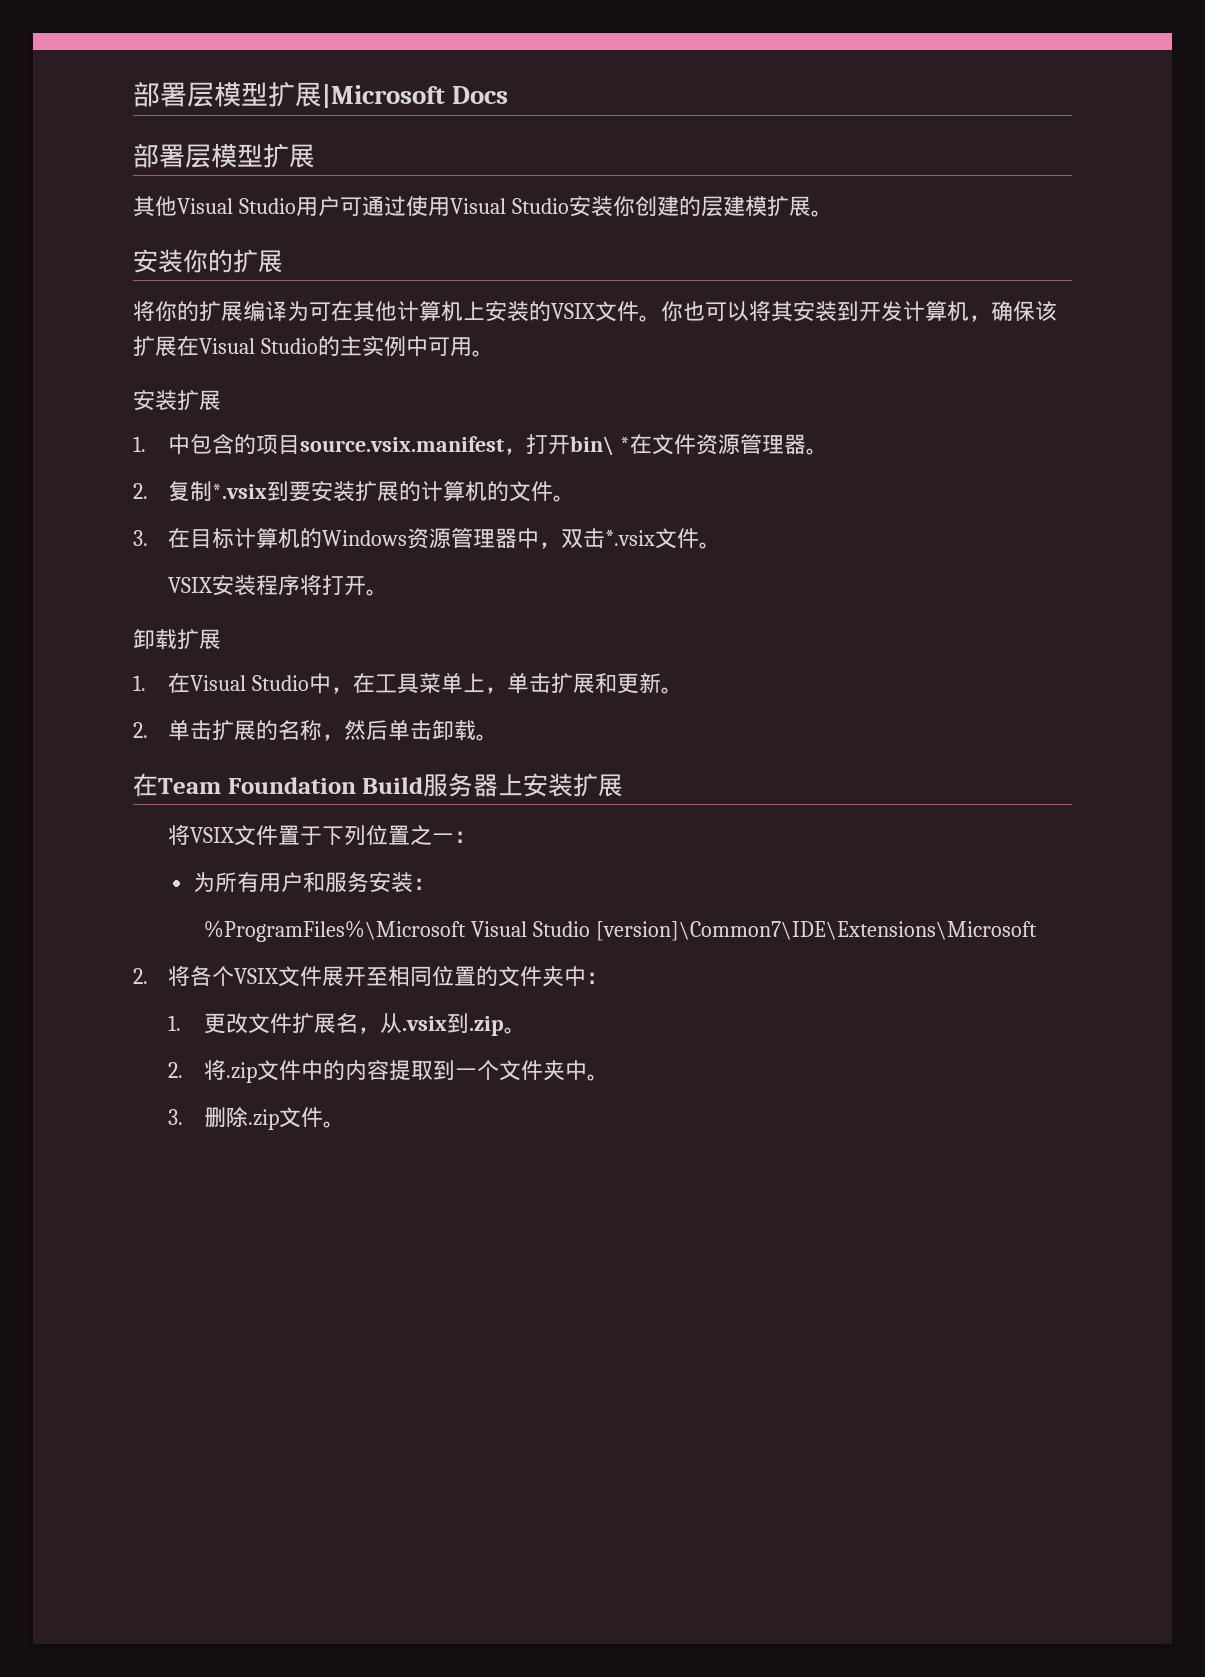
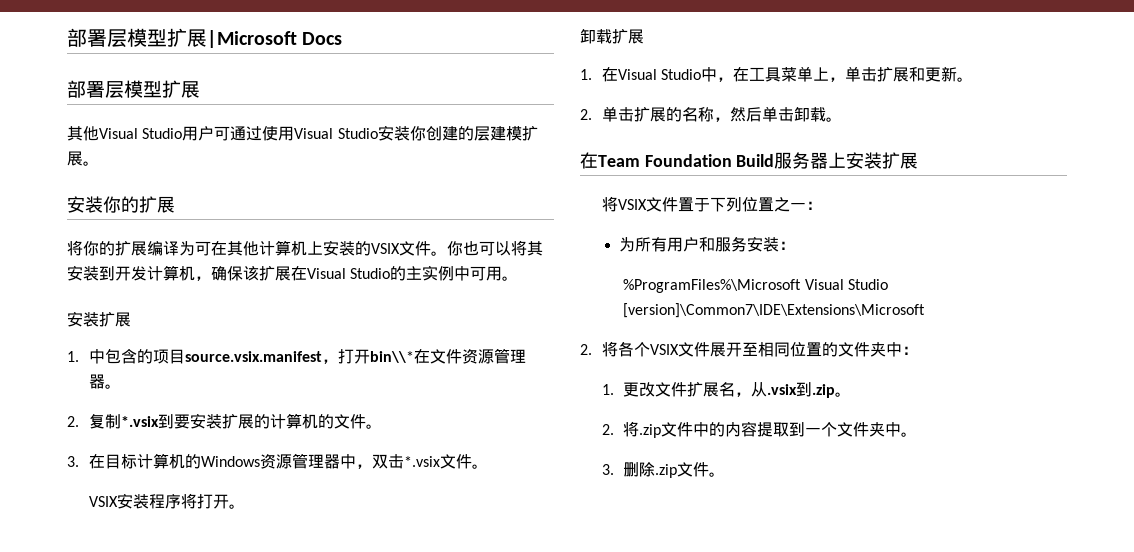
- 1.中包含的项目source.vsix.manifest，打开bin\ *在文件资源管理器。
+ 1.中包含的项目source.vsix.manifest，打开bin\\*在文件资源管理器。

